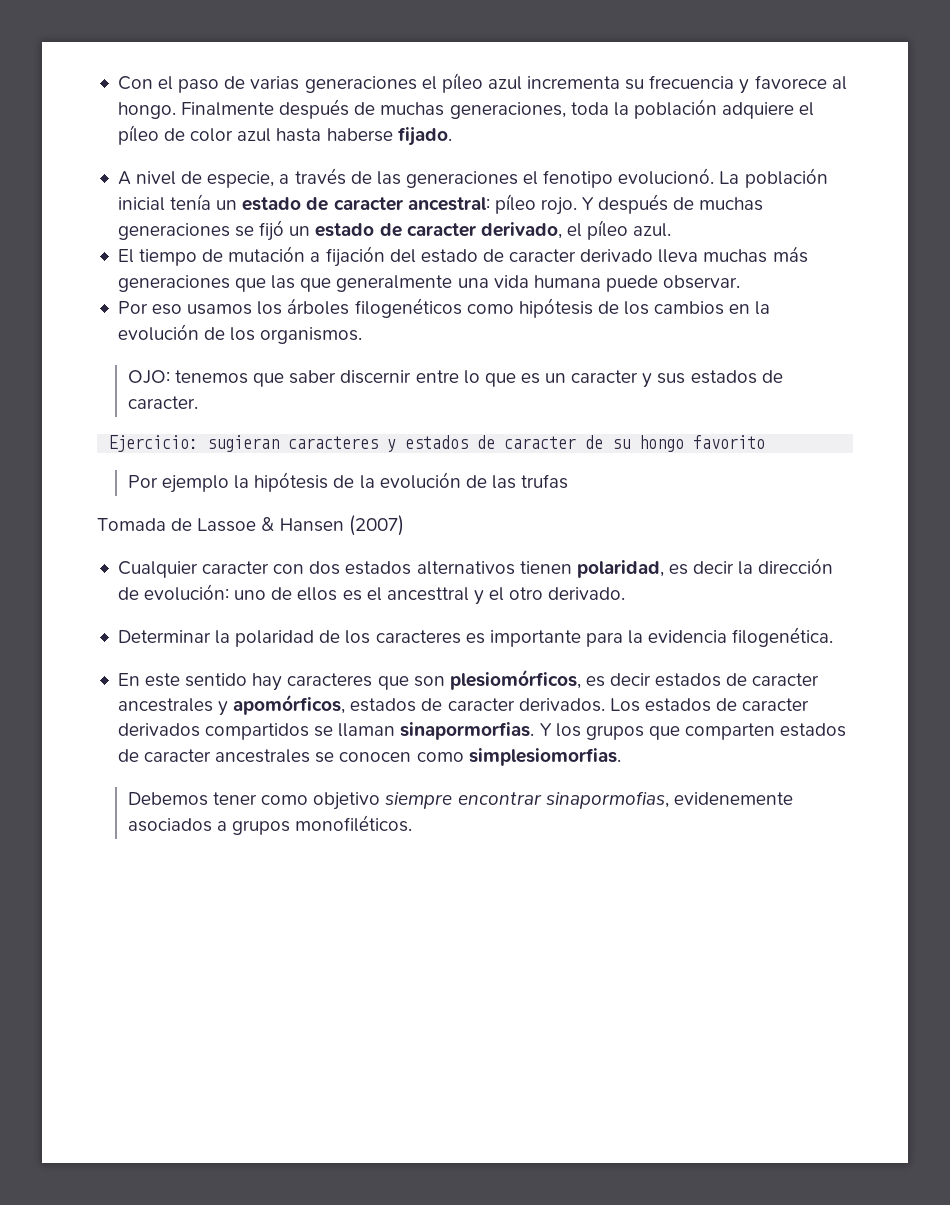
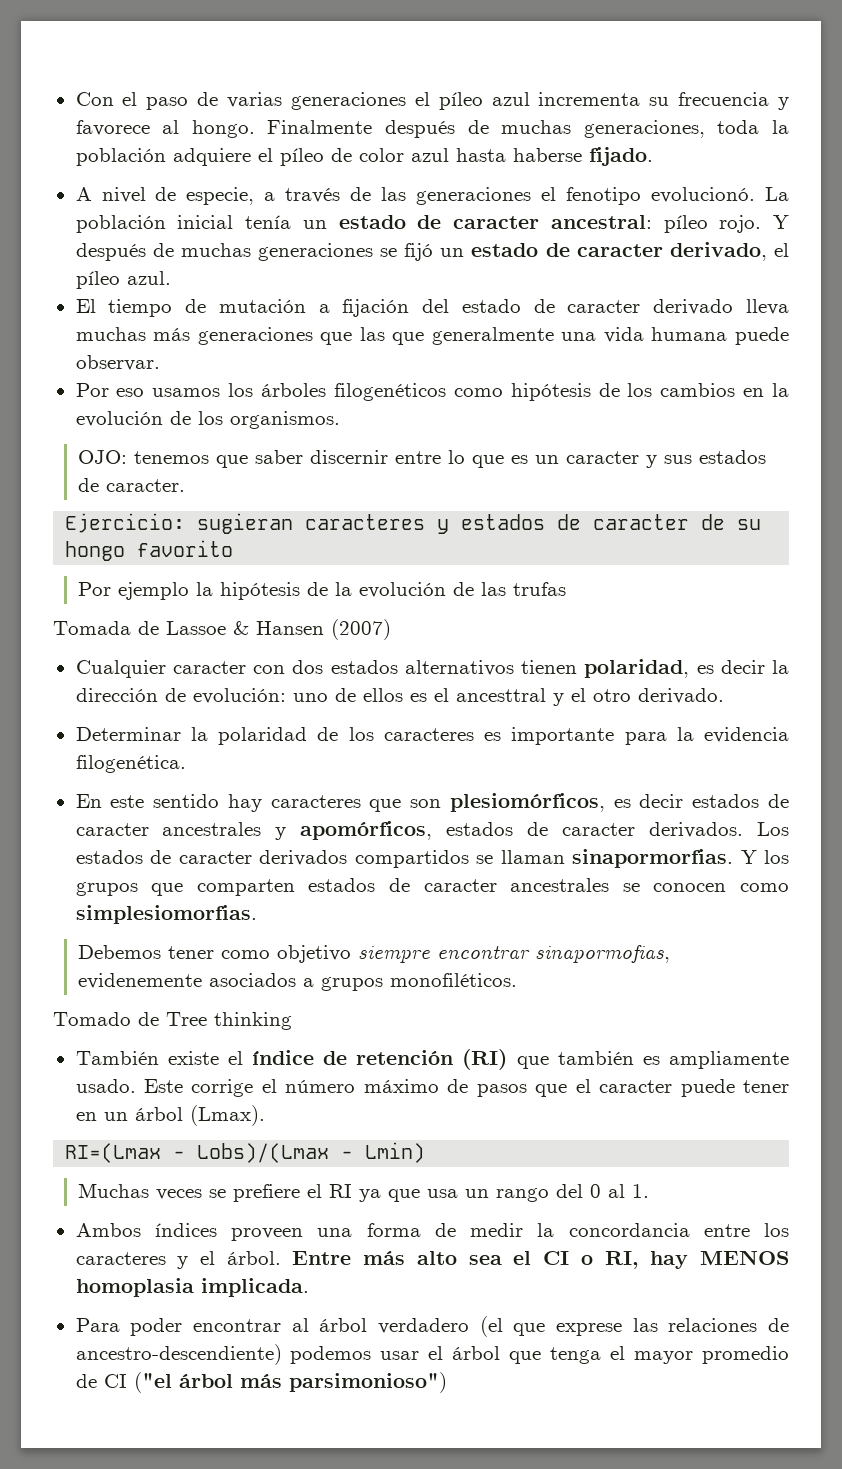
+ Tomado de Tree thinking
+ También existe el índice de retención (RI) que también es ampliamente usado. Este corrige el número máximo de pasos que el caracter puede tener en un árbol (Lmax).
+ RI=(Lmax - Lobs)/(Lmax - Lmin)
+ Muchas veces se prefiere el RI ya que usa un rango del 0 al 1.
+ Ambos índices proveen una forma de medir la concordancia entre los caracteres y el árbol. Entre más alto sea el CI o RI, hay MENOS homoplasia implicada.
+ Para poder encontrar al árbol verdadero (el que exprese las relaciones de ancestro-descendiente) podemos usar el árbol que tenga el mayor promedio de CI ("el árbol más parsimonioso")

